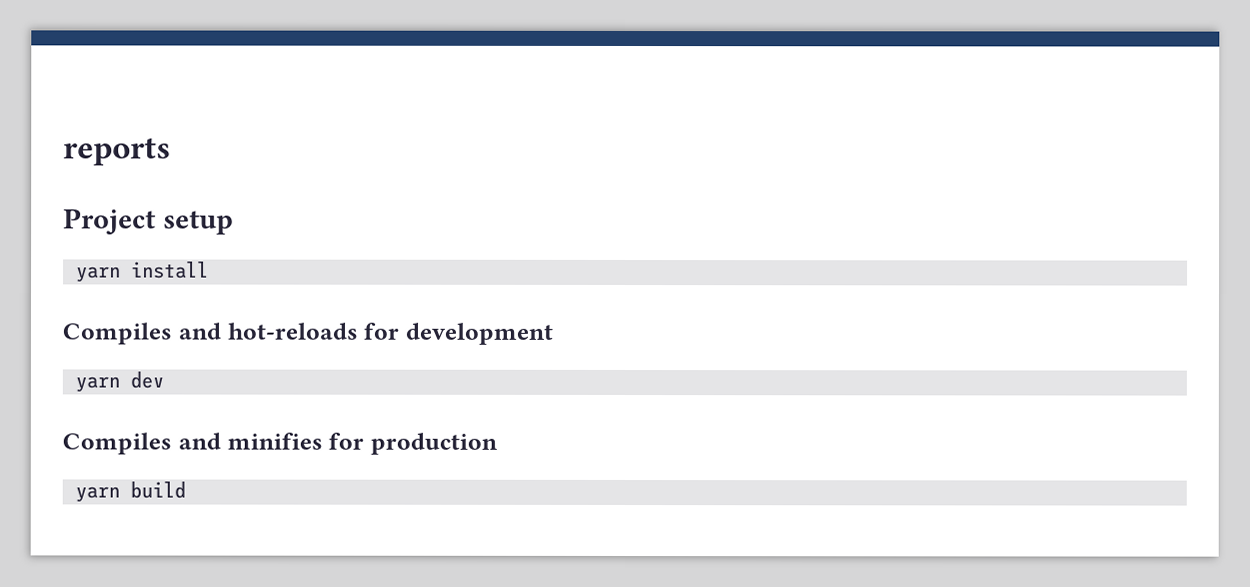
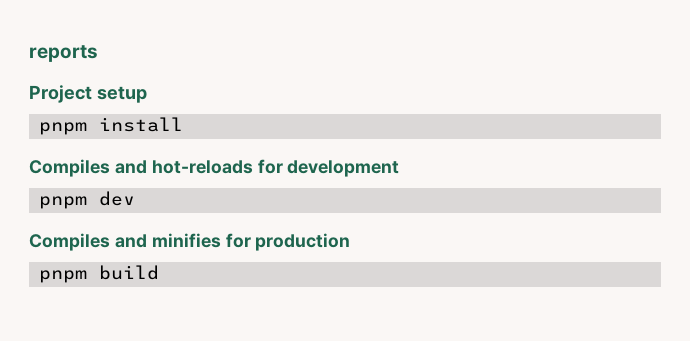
- yarn install
+ pnpm install
- yarn dev
+ pnpm dev
- yarn build
+ pnpm build

